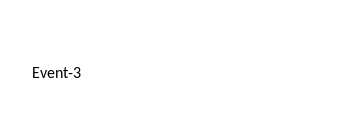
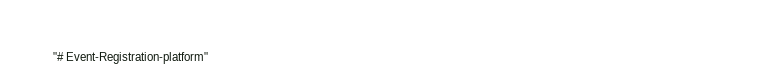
- Event-3
+ "# Event-Registration-platform"

